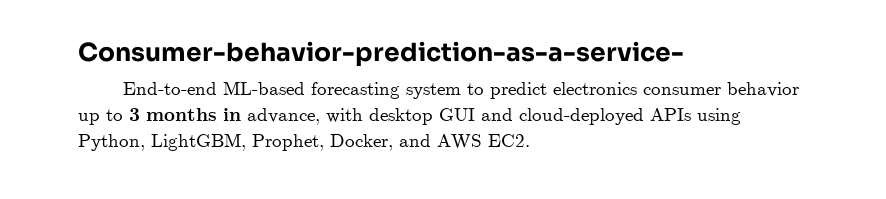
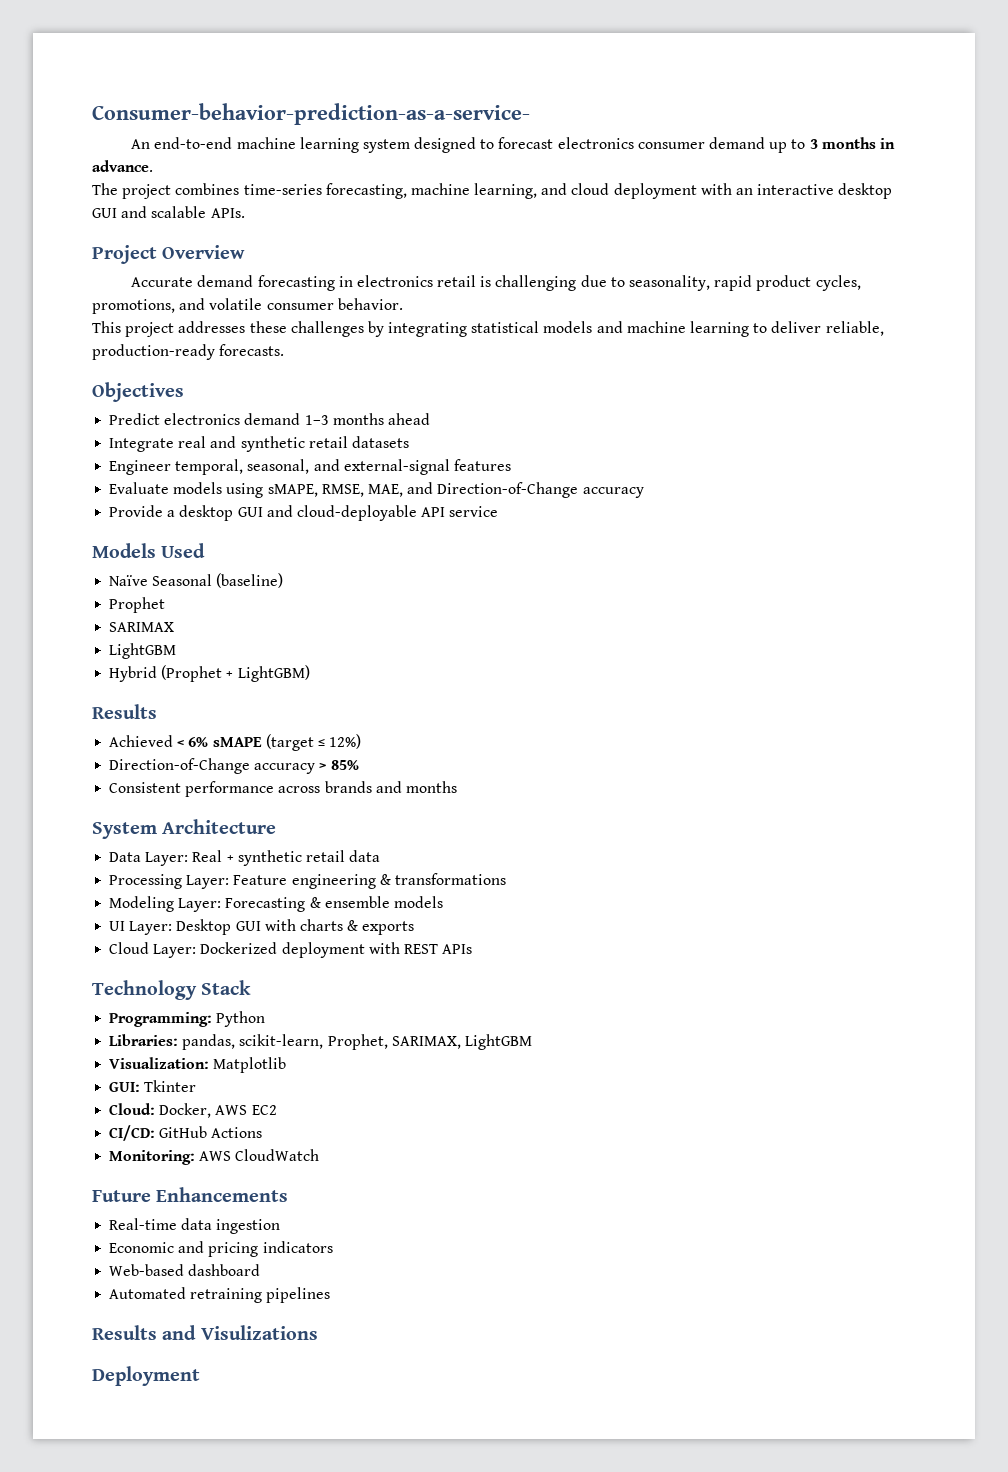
- End-to-end ML-based forecasting system to predict electronics consumer behavior up to 3 months in advance, with desktop GUI and cloud-deployed APIs using Python, LightGBM, Prophet, Docker, and AWS EC2.
+ An end-to-end machine learning system designed to forecast electronics consumer demand up to 3 months in advance.
+ The project combines time-series forecasting, machine learning, and cloud deployment with an interactive desktop GUI and scalable APIs.
+ Project Overview
+ Accurate demand forecasting in electronics retail is challenging due to seasonality, rapid product cycles, promotions, and volatile consumer behavior.
+ This project addresses these challenges by integrating statistical models and machine learning to deliver reliable, production-ready forecasts.
+ Objectives
+ Predict electronics demand 1–3 months ahead
+ Integrate real and synthetic retail datasets
+ Engineer temporal, seasonal, and external-signal features
+ Evaluate models using sMAPE, RMSE, MAE, and Direction-of-Change accuracy
+ Provide a desktop GUI and cloud-deployable API service
+ Models Used
+ Naïve Seasonal (baseline)
+ Prophet
+ SARIMAX
+ LightGBM
+ Hybrid (Prophet + LightGBM)
+ Results
+ Achieved < 6% sMAPE (target ≤ 12%)
+ Direction-of-Change accuracy > 85%
+ Consistent performance across brands and months
+ System Architecture
+ Data Layer: Real + synthetic retail data
+ Processing Layer: Feature engineering & transformations
+ Modeling Layer: Forecasting & ensemble models
+ UI Layer: Desktop GUI with charts & exports
+ Cloud Layer: Dockerized deployment with REST APIs
+ Technology Stack
+ Programming: Python
+ Libraries: pandas, scikit-learn, Prophet, SARIMAX, LightGBM
+ Visualization: Matplotlib
+ GUI: Tkinter
+ Cloud: Docker, AWS EC2
+ CI/CD: GitHub Actions
+ Monitoring: AWS CloudWatch
+ Future Enhancements
+ Real-time data ingestion
+ Economic and pricing indicators
+ Web-based dashboard
+ Automated retraining pipelines
+ Results and Visulizations
+ Deployment

